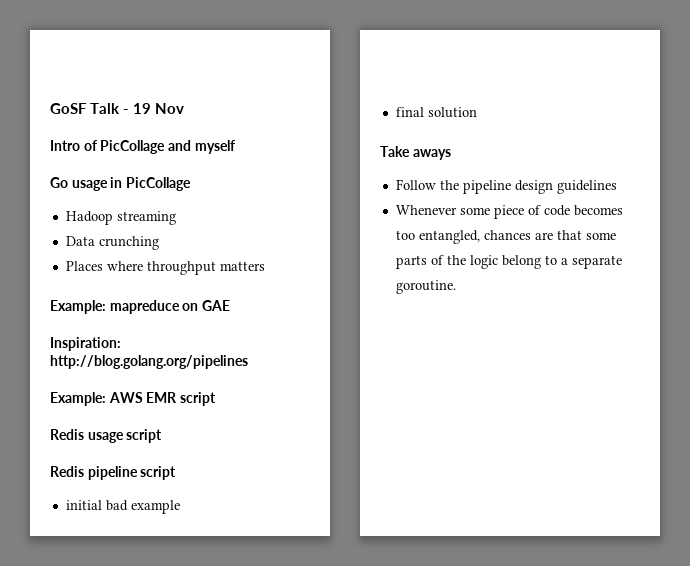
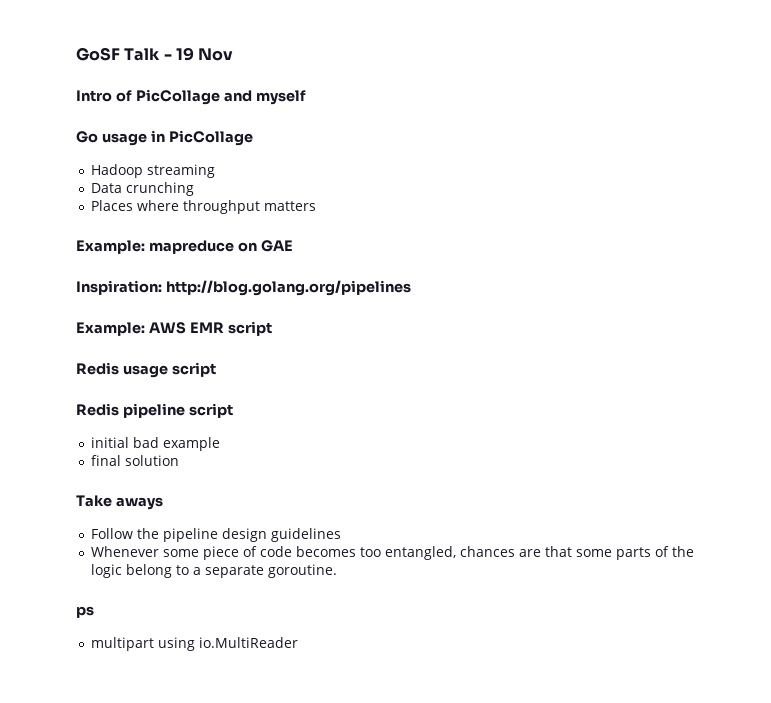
+ ps
+ multipart using io.MultiReader

